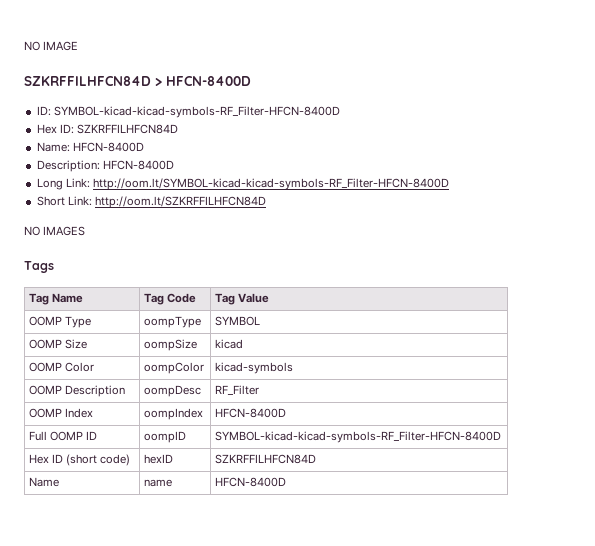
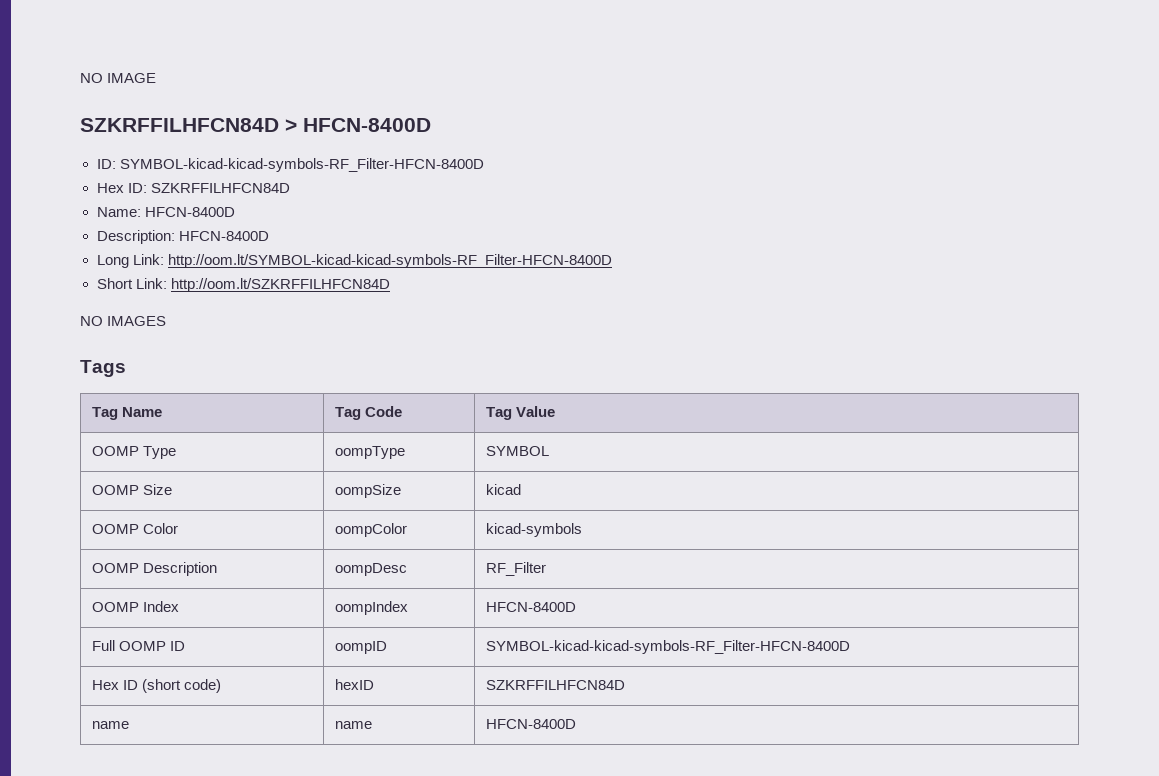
- Name | name | HFCN-8400D
+ name | name | HFCN-8400D

